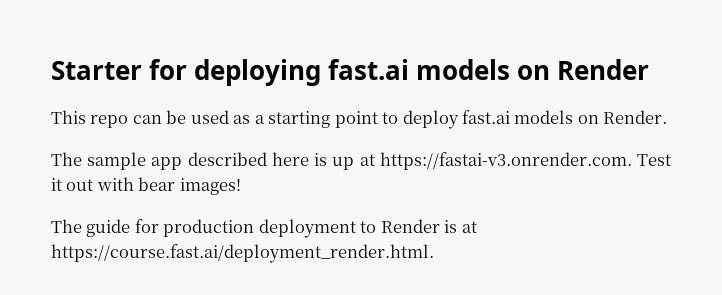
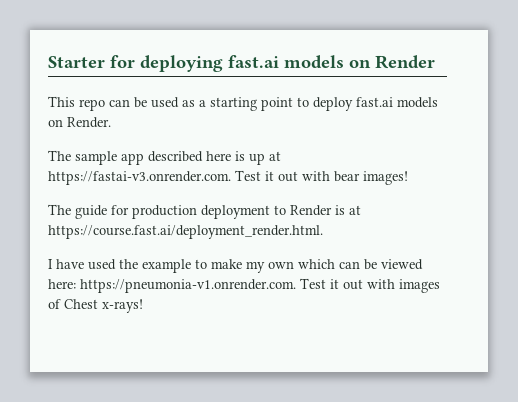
+ I have used the example to make my own which can be viewed here: https://pneumonia-v1.onrender.com. Test it out with images of Chest x-rays!

